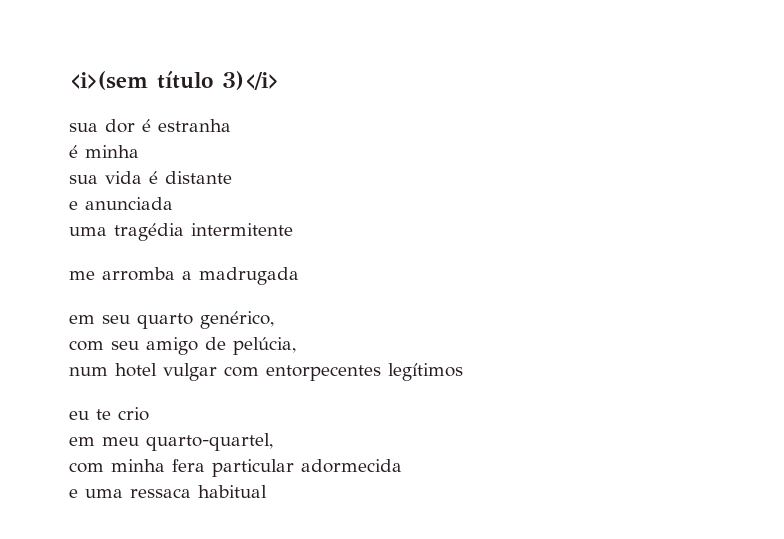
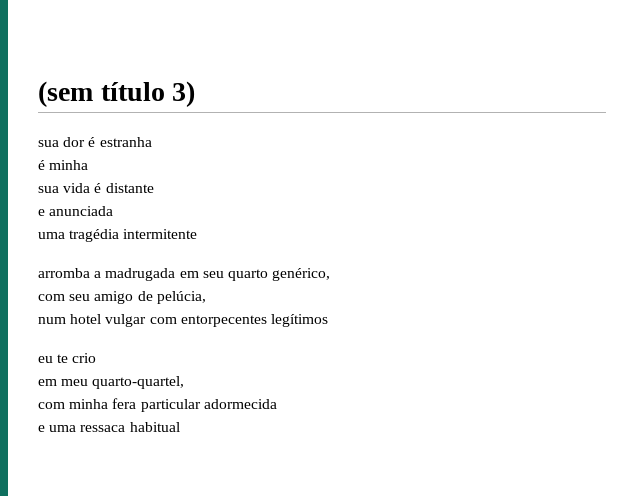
- <i>(sem título 3)</i>
+ (sem título 3)
- me arromba a madrugada
- em seu quarto genérico,
+ arromba a madrugada em seu quarto genérico,

